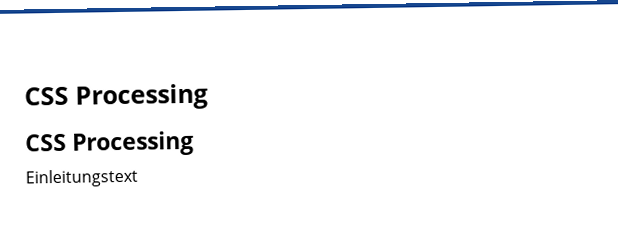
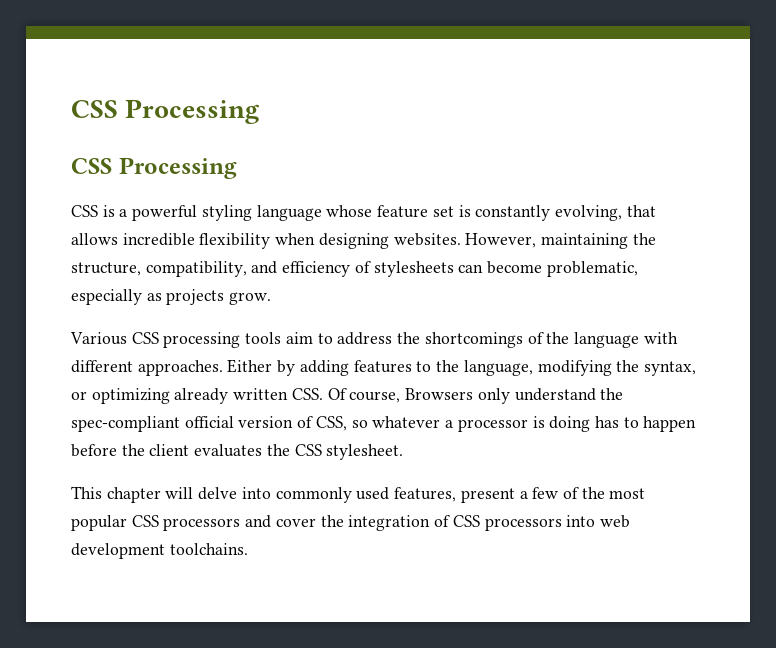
- Einleitungstext
+ CSS is a powerful styling language whose feature set is constantly evolving, that allows incredible flexibility when designing websites. However, maintaining the structure, compatibility, and efficiency of stylesheets can become problematic, especially as projects grow.
+ Various CSS processing tools aim to address the shortcomings of the language with different approaches. Either by adding features to the language, modifying the syntax, or optimizing already written CSS. Of course, Browsers only understand the spec-compliant official version of CSS, so whatever a processor is doing has to happen before the client evaluates the CSS stylesheet.
+ This chapter will delve into commonly used features, present a few of the most popular CSS processors and cover the integration of CSS processors into web development toolchains.

